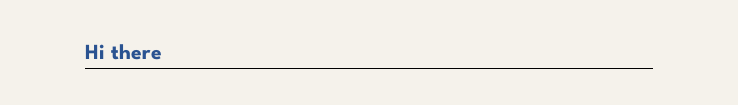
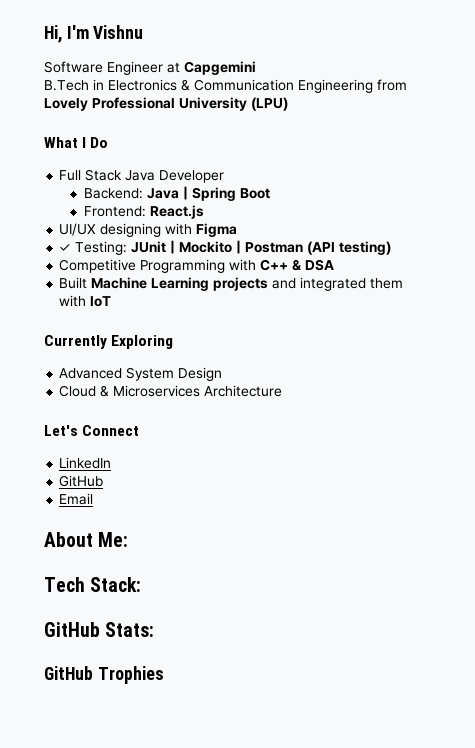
- Hi there
+ Hi, I'm Vishnu
+ Software Engineer at Capgemini
+ B.Tech in Electronics & Communication Engineering from Lovely Professional University (LPU)
+ What I Do
+ Full Stack Java Developer
+ Backend: Java | Spring Boot
+ Frontend: React.js
+ UI/UX designing with Figma
+ ✓ Testing: JUnit | Mockito | Postman (API testing)
+ Competitive Programming with C++ & DSA
+ Built Machine Learning projects and integrated them with IoT
+ Currently Exploring
+ Advanced System Design
+ Cloud & Microservices Architecture
+ Let's Connect
+ LinkedIn
+ GitHub
+ Email
+ About Me:
+ Tech Stack:
+ GitHub Stats:
+ GitHub Trophies

